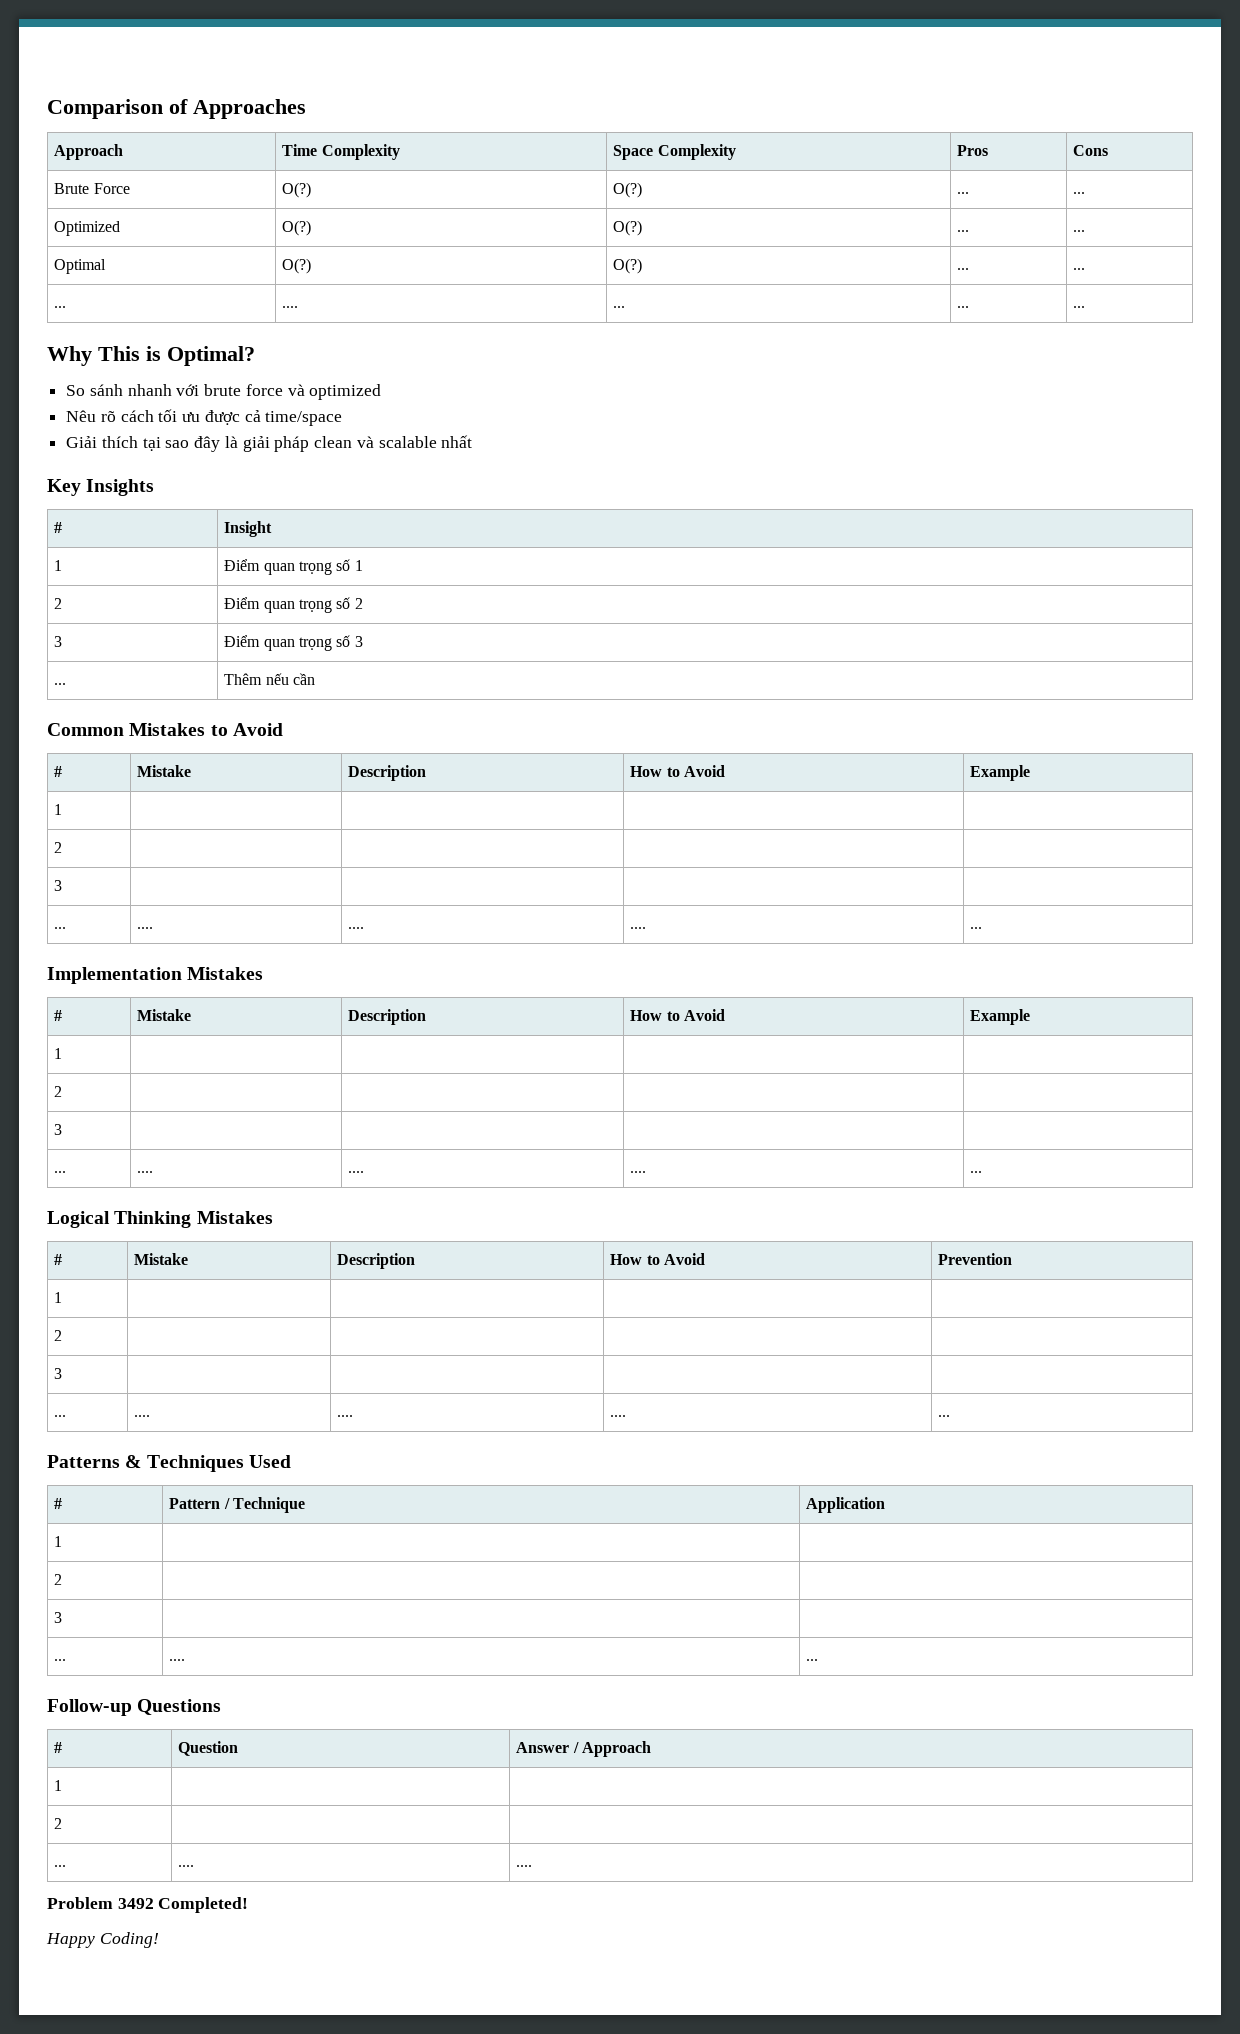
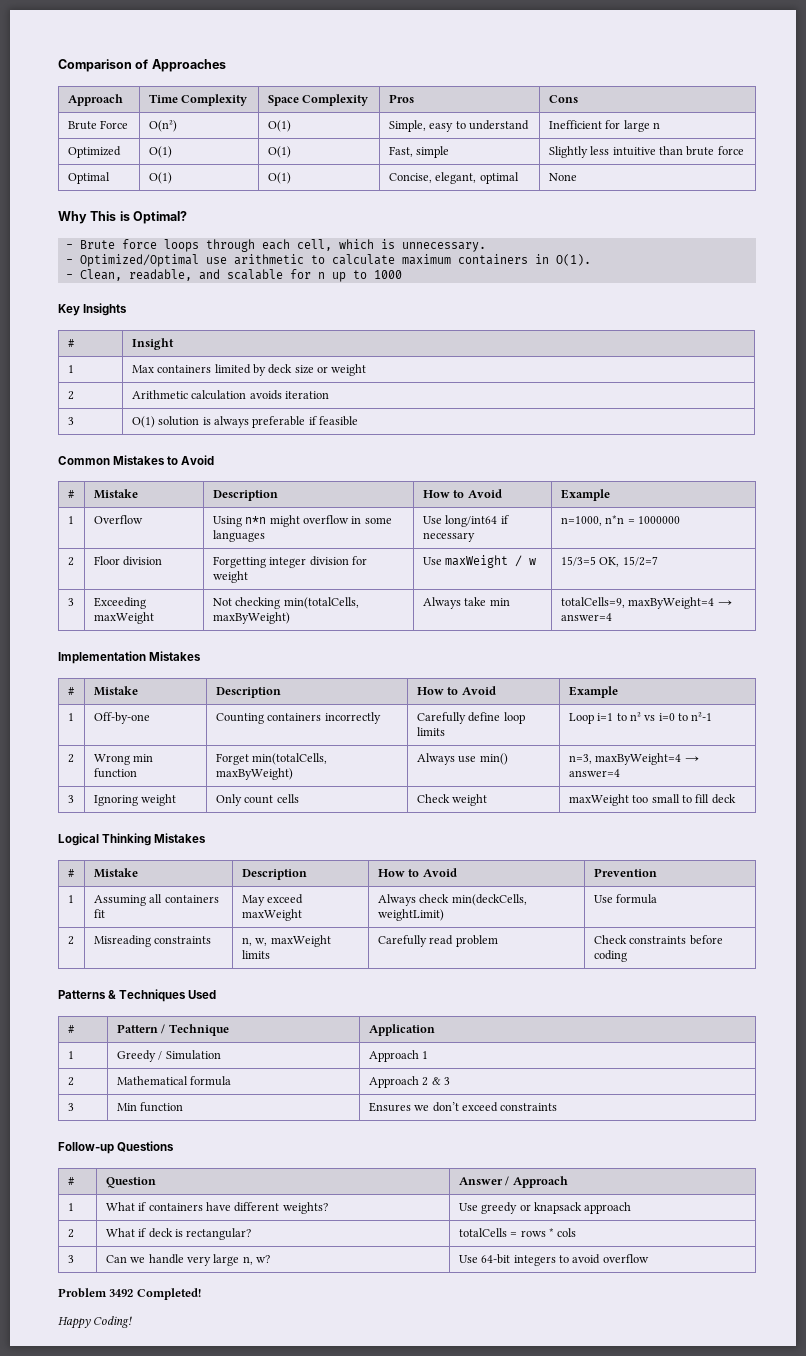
- Brute Force | O(?) | O(?) | ... | ...
- Optimized | O(?) | O(?) | ... | ...
- Optimal | O(?) | O(?) | ... | ...
- ... | .... | ... | ... | ...
+ Brute Force | O(n²) | O(1) | Simple, easy to understand | Inefficient for large n
+ Optimized | O(1) | O(1) | Fast, simple | Slightly less intuitive than brute force
+ Optimal | O(1) | O(1) | Concise, elegant, optimal | None
  Why This is Optimal?
- So sánh nhanh với brute force và optimized
- Nêu rõ cách tối ưu được cả time/space
- Giải thích tại sao đây là giải pháp clean và scalable nhất
+ - Brute force loops through each cell, which is unnecessary.
+ - Optimized/Optimal use arithmetic to calculate maximum containers in O(1).
+ - Clean, readable, and scalable for n up to 1000
- 1 | Điểm quan trọng số 1
- 2 | Điểm quan trọng số 2
- 3 | Điểm quan trọng số 3
- ... | Thêm nếu cần
+ 1 | Max containers limited by deck size or weight
+ 2 | Arithmetic calculation avoids iteration
+ 3 | O(1) solution is always preferable if feasible
  Common Mistakes to Avoid
  # | Mistake | Description | How to Avoid | Example
- 1 | | | |
- 2 | | | |
- 3 | | | |
- ... | .... | .... | .... | ...
+ 1 | Overflow | Using n*n might overflow in some languages | Use long/int64 if necessary | n=1000, n*n = 1000000
+ 2 | Floor division | Forgetting integer division for weight | Use maxWeight / w | 15/3=5 OK, 15/2=7
+ 3 | Exceeding maxWeight | Not checking min(totalCells, maxByWeight) | Always take min | totalCells=9, maxByWeight=4 → answer=4
  Implementation Mistakes
  # | Mistake | Description | How to Avoid | Example
- 1 | | | |
- 2 | | | |
- 3 | | | |
- ... | .... | .... | .... | ...
+ 1 | Off-by-one | Counting containers incorrectly | Carefully define loop limits | Loop i=1 to n² vs i=0 to n²-1
+ 2 | Wrong min function | Forget min(totalCells, maxByWeight) | Always use min() | n=3, maxByWeight=4 → answer=4
+ 3 | Ignoring weight | Only count cells | Check weight | maxWeight too small to fill deck
  # | Mistake | Description | How to Avoid | Prevention
- 1 | | | |
- 2 | | | |
- 3 | | | |
- ... | .... | .... | .... | ...
+ 1 | Assuming all containers fit | May exceed maxWeight | Always check min(deckCells, weightLimit) | Use formula
+ 2 | Misreading constraints | n, w, maxWeight limits | Carefully read problem | Check constraints before coding
  # | Pattern / Technique | Application
- 1 | |
- 2 | |
- 3 | |
- ... | .... | ...
+ 1 | Greedy / Simulation | Approach 1
+ 2 | Mathematical formula | Approach 2 & 3
+ 3 | Min function | Ensures we don’t exceed constraints
  # | Question | Answer / Approach
- 1 | |
- 2 | |
- ... | .... | ....
+ 1 | What if containers have different weights? | Use greedy or knapsack approach
+ 2 | What if deck is rectangular? | totalCells = rows * cols
+ 3 | Can we handle very large n, w? | Use 64-bit integers to avoid overflow

